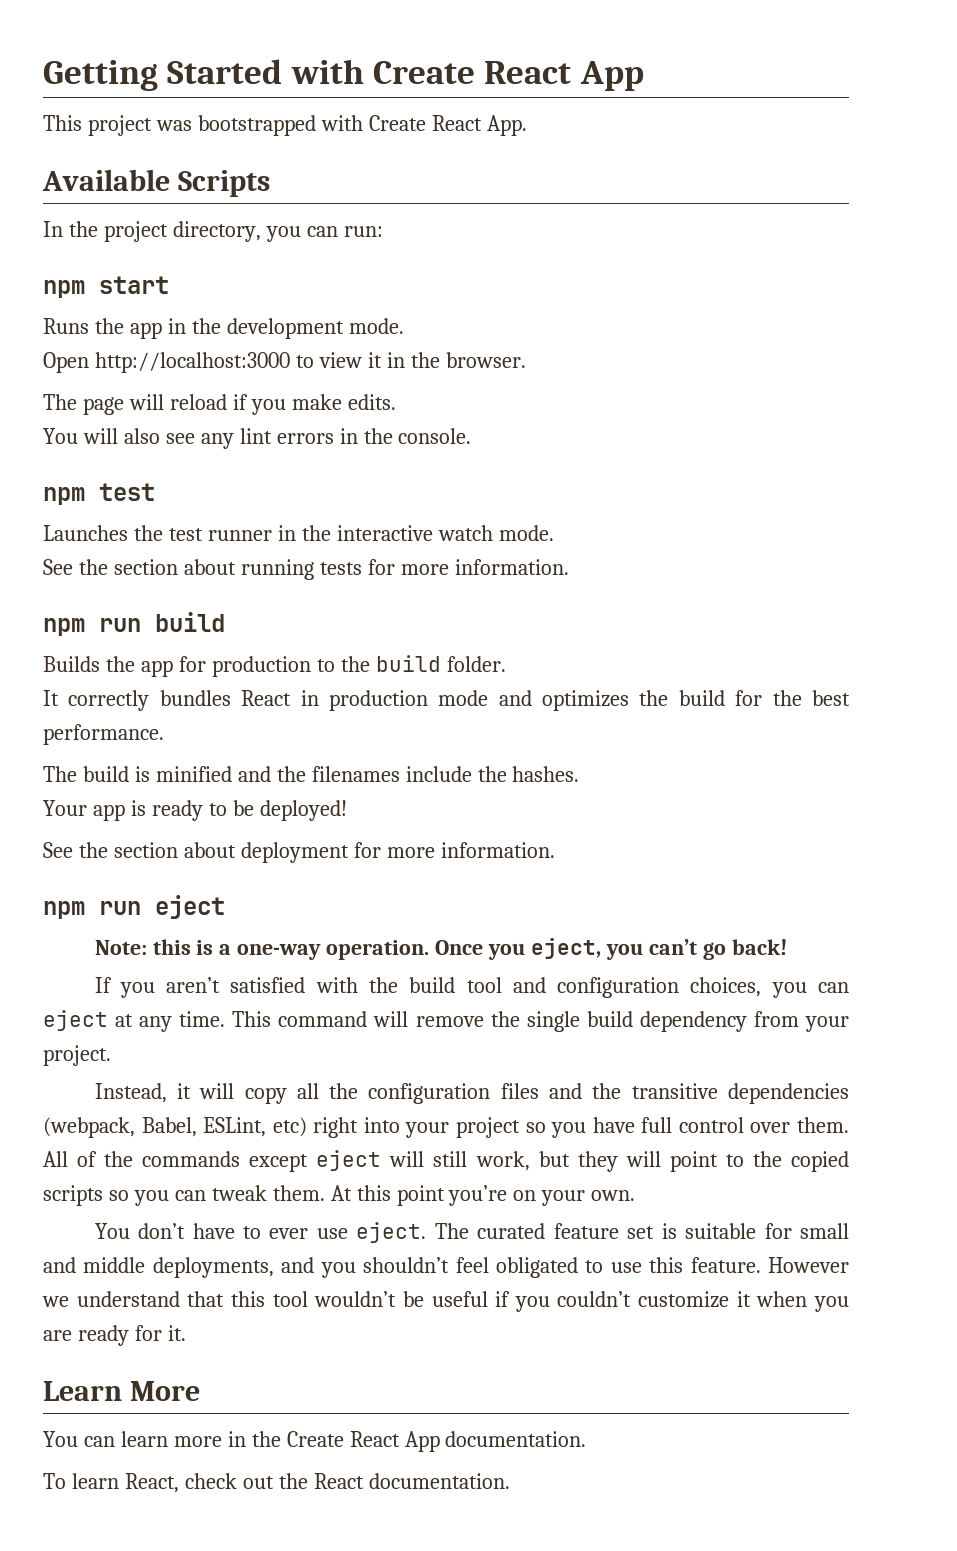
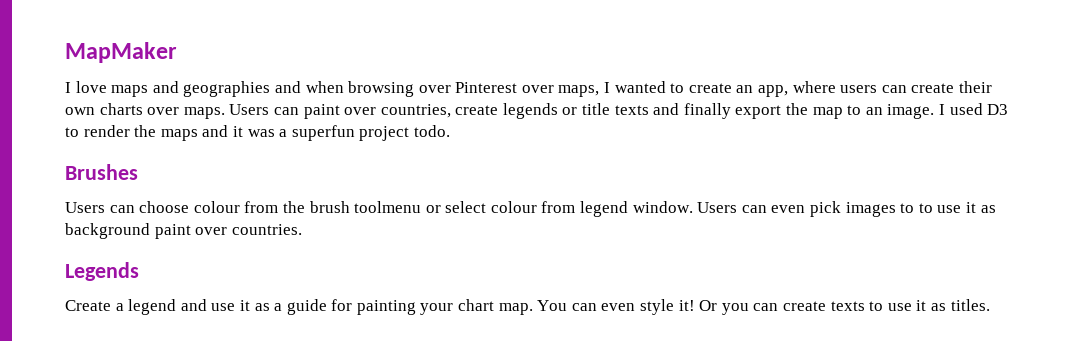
- Getting Started with Create React App
- This project was bootstrapped with Create React App.
- Available Scripts
- In the project directory, you can run:
- npm start
- Runs the app in the development mode.
- Open http://localhost:3000 to view it in the browser.
- The page will reload if you make edits.
- You will also see any lint errors in the console.
- npm test
- Launches the test runner in the interactive watch mode.
- See the section about running tests for more information.
- npm run build
- Builds the app for production to the build folder.
- It correctly bundles React in production mode and optimizes the build for the best performance.
- The build is minified and the filenames include the hashes.
- Your app is ready to be deployed!
- See the section about deployment for more information.
- npm run eject
- Note: this is a one-way operation. Once you eject, you can’t go back!
- If you aren’t satisfied with the build tool and configuration choices, you can eject at any time. This command will remove the single build dependency from your project.
- Instead, it will copy all the configuration files and the transitive dependencies (webpack, Babel, ESLint, etc) right into your project so you have full control over them. All of the commands except eject will still work, but they will point to the copied scripts so you can tweak them. At this point you’re on your own.
- You don’t have to ever use eject. The curated feature set is suitable for small and middle deployments, and you shouldn’t feel obligated to use this feature. However we understand that this tool wouldn’t be useful if you couldn’t customize it when you are ready for it.
- Learn More
- You can learn more in the Create React App documentation.
- To learn React, check out the React documentation.
+ MapMaker
+ I love maps and geographies and when browsing over Pinterest over maps, I wanted to create an app, where users can create their own charts over maps. Users can paint over countries, create legends or title texts and finally export the map to an image. I used D3 to render the maps and it was a superfun project todo.
+ Brushes
+ Users can choose colour from the brush toolmenu or select colour from legend window. Users can even pick images to to use it as background paint over countries.
+ Legends
+ Create a legend and use it as a guide for painting your chart map. You can even style it! Or you can create texts to use it as titles.

